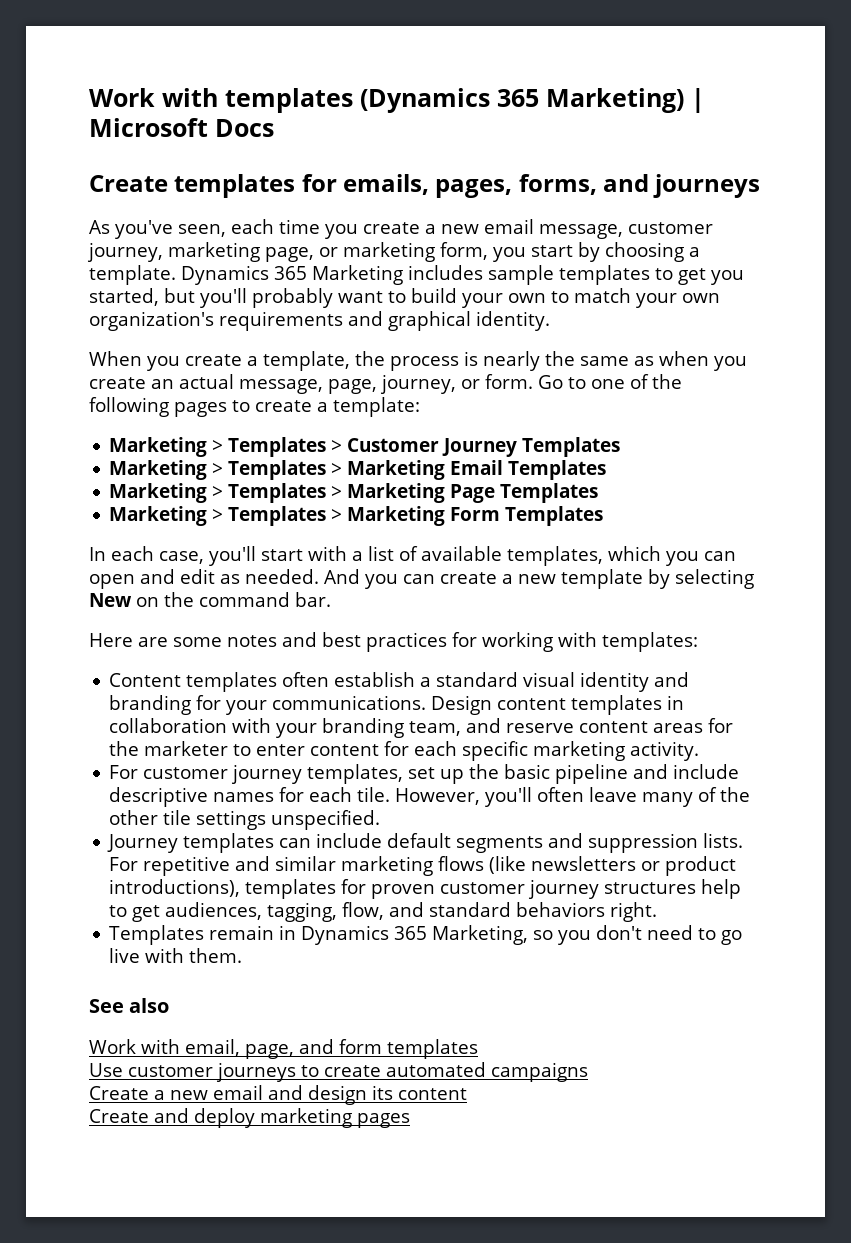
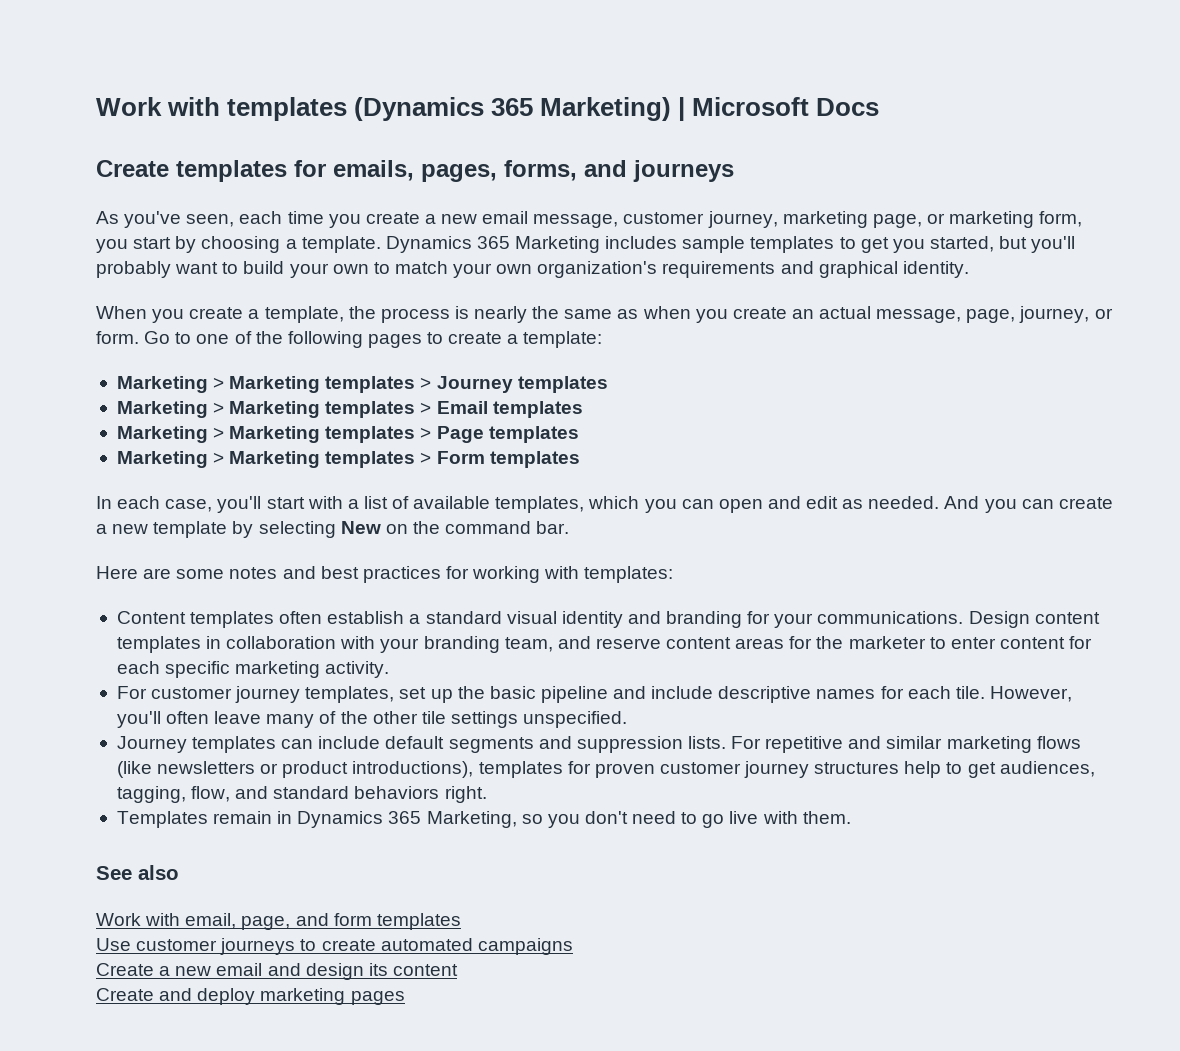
- Marketing > Templates > Customer Journey Templates
- Marketing > Templates > Marketing Email Templates
- Marketing > Templates > Marketing Page Templates
- Marketing > Templates > Marketing Form Templates
+ Marketing > Marketing templates > Journey templates
+ Marketing > Marketing templates > Email templates
+ Marketing > Marketing templates > Page templates
+ Marketing > Marketing templates > Form templates

